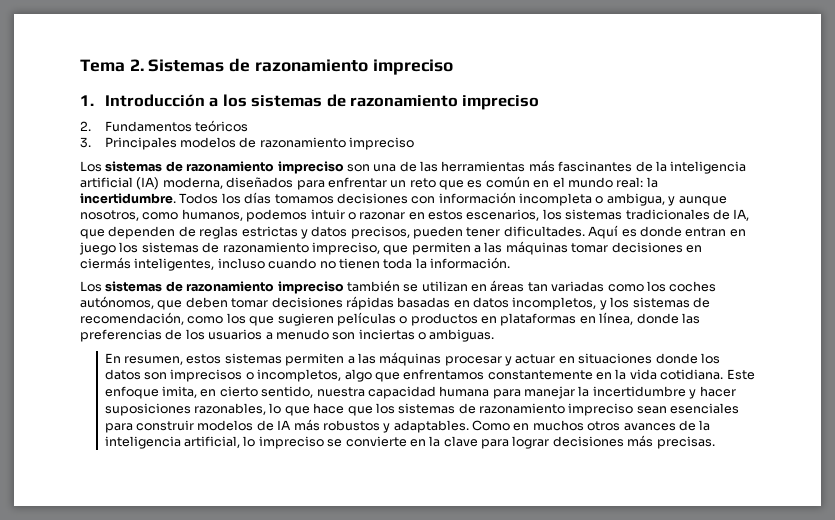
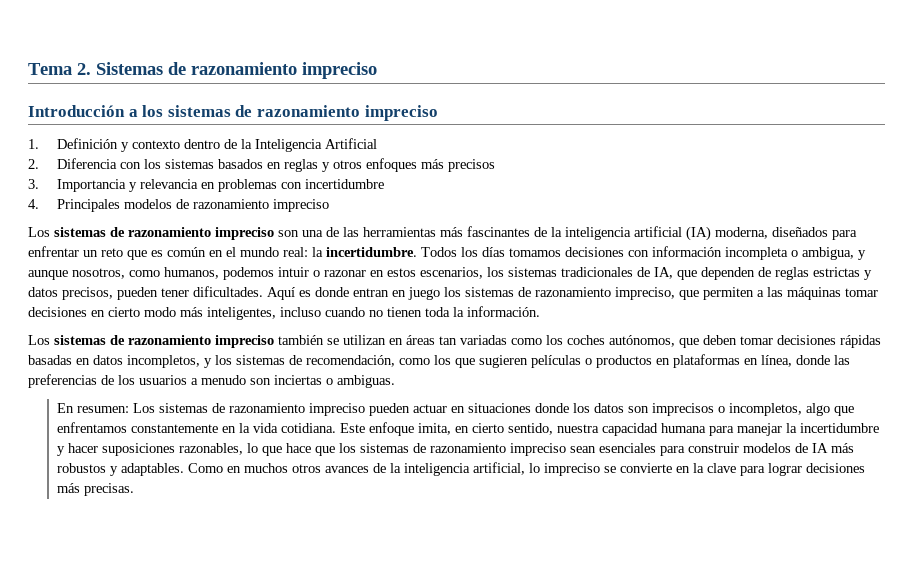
- 1. Introducción a los sistemas de razonamiento impreciso
+ Introducción a los sistemas de razonamiento impreciso
- 2. Fundamentos teóricos
- 3. Principales modelos de razonamiento impreciso
+ 1. Definición y contexto dentro de la Inteligencia Artificial
+ 2. Diferencia con los sistemas basados en reglas y otros enfoques más precisos
+ 3. Importancia y relevancia en problemas con incertidumbre
+ 4. Principales modelos de razonamiento impreciso
- Aquí es donde entran en juego los sistemas de razonamiento impreciso, que permiten a las máquinas tomar decisiones en ciermás inteligentes, incluso cuando no tienen toda la información.
+ Aquí es donde entran en juego los sistemas de razonamiento impreciso, que permiten a las máquinas tomar decisiones en cierto modo más inteligentes, incluso cuando no tienen toda la información.
- En resumen, estos sistemas permiten a las máquinas procesar y actuar en situaciones donde los datos son imprecisos o incompletos, algo que enfrentamos constantemente en la vida cotidiana.
+ En resumen: Los sistemas de razonamiento impreciso pueden actuar en situaciones donde los datos son imprecisos o incompletos, algo que enfrentamos constantemente en la vida cotidiana.

